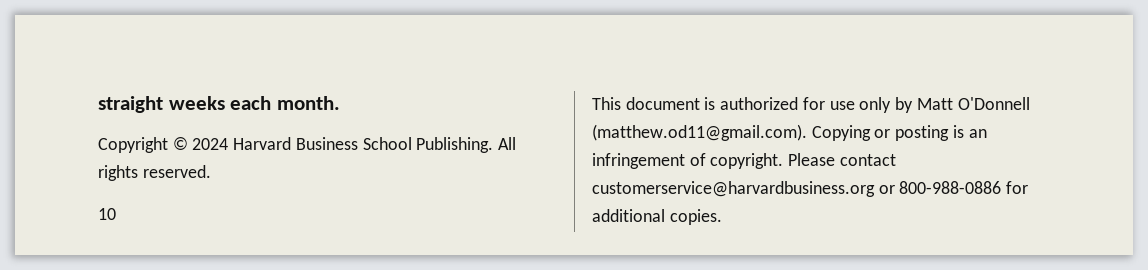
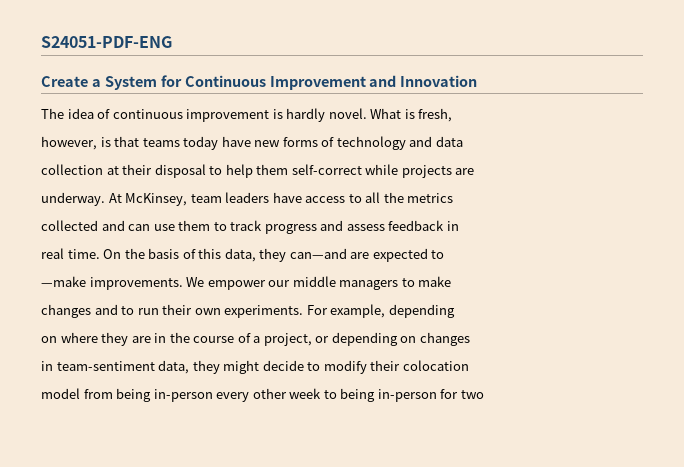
- straight weeks each month.
- Copyright © 2024 Harvard Business School Publishing. All rights reserved.
- 10
- This document is authorized for use only by Matt O'Donnell (matthew.od11@gmail.com). Copying or posting is an infringement of copyright. Please contact customerservice@harvardbusiness.org or 800-988-0886 for additional copies.
+ S24051-PDF-ENG
+ Create a System for Continuous Improvement and Innovation
+ The idea of continuous improvement is hardly novel. What is fresh,
+ however, is that teams today have new forms of technology and data
+ collection at their disposal to help them self-correct while projects are
+ underway. At McKinsey, team leaders have access to all the metrics
+ collected and can use them to track progress and assess feedback in
+ real time. On the basis of this data, they can—and are expected to
+ —make improvements. We empower our middle managers to make
+ changes and to run their own experiments. For example, depending
+ on where they are in the course of a project, or depending on changes
+ in team-sentiment data, they might decide to modify their colocation
+ model from being in-person every other week to being in-person for two

